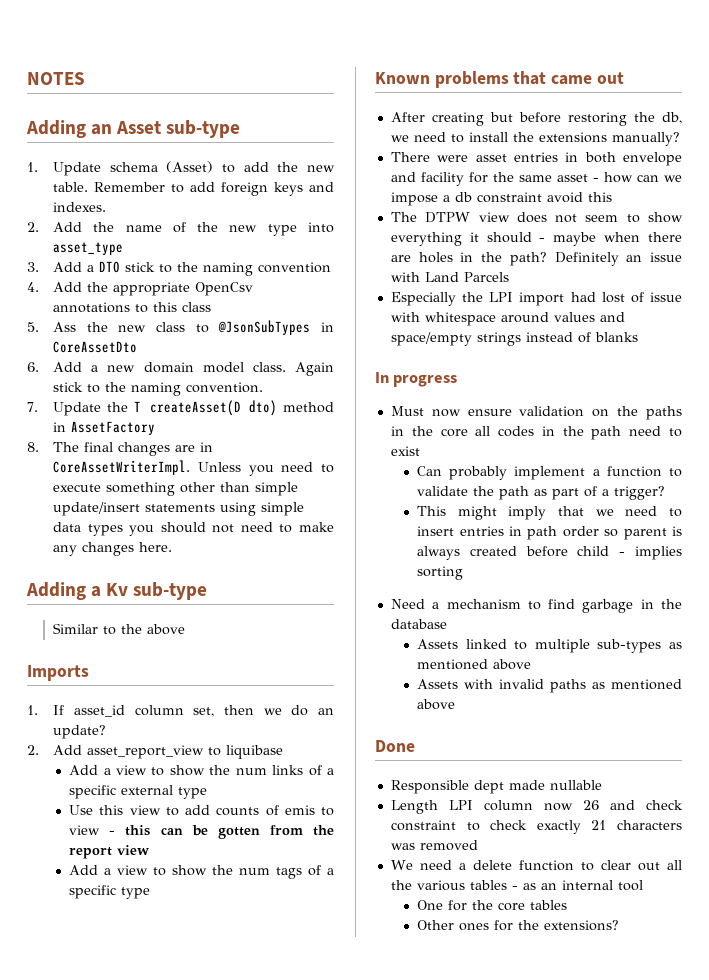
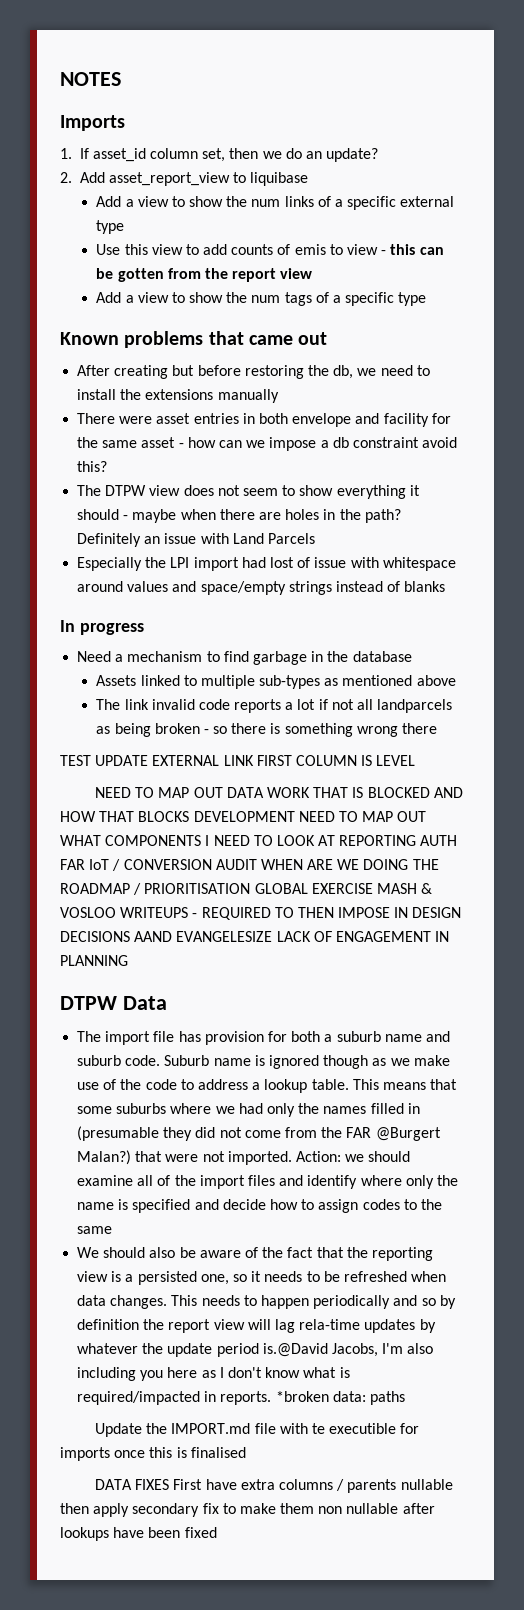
- Adding an Asset sub-type
- 1. Update schema (Asset) to add the new table. Remember to add foreign keys and indexes.
- 2. Add the name of the new type into asset_type
- 3. Add a DTO stick to the naming convention
- 4. Add the appropriate OpenCsv annotations to this class
- 5. Ass the new class to @JsonSubTypes in CoreAssetDto
- 6. Add a new domain model class. Again stick to the naming convention.
- 7. Update the T createAsset(D dto) method in AssetFactory
- 8. The final changes are in CoreAssetWriterImpl. Unless you need to execute something other than simple update/insert statements using simple data types you should not need to make any changes here.
- Adding a Kv sub-type
- Similar to the above
- After creating but before restoring the db, we need to install the extensions manually?
+ After creating but before restoring the db, we need to install the extensions manually
- There were asset entries in both envelope and facility for the same asset - how can we impose a db constraint avoid this
+ There were asset entries in both envelope and facility for the same asset - how can we impose a db constraint avoid this?
- Must now ensure validation on the paths in the core all codes in the path need to exist
- Can probably implement a function to validate the path as part of a trigger?
- This might imply that we need to insert entries in path order so parent is always created before child - implies sorting
- Assets with invalid paths as mentioned above
- Done
- Responsible dept made nullable
- Length LPI column now 26 and check constraint to check exactly 21 characters was removed
- We need a delete function to clear out all the various tables - as an internal tool
- One for the core tables
- Other ones for the extensions?
+ The link invalid code reports a lot if not all landparcels as being broken - so there is something wrong there
+ TEST UPDATE EXTERNAL LINK FIRST COLUMN IS LEVEL
+ NEED TO MAP OUT DATA WORK THAT IS BLOCKED AND HOW THAT BLOCKS DEVELOPMENT NEED TO MAP OUT WHAT COMPONENTS I NEED TO LOOK AT REPORTING AUTH FAR IoT / CONVERSION AUDIT WHEN ARE WE DOING THE ROADMAP / PRIORITISATION GLOBAL EXERCISE MASH & VOSLOO WRITEUPS - REQUIRED TO THEN IMPOSE IN DESIGN DECISIONS AAND EVANGELESIZE LACK OF ENGAGEMENT IN PLANNING
+ DTPW Data
+ The import file has provision for both a suburb name and suburb code. Suburb name is ignored though as we make use of the code to address a lookup table. This means that some suburbs where we had only the names filled in (presumable they did not come from the FAR @Burgert Malan?) that were not imported. Action: we should examine all of the import files and identify where only the name is specified and decide how to assign codes to the same
+ We should also be aware of the fact that the reporting view is a persisted one, so it needs to be refreshed when data changes. This needs to happen periodically and so by definition the report view will lag rela-time updates by whatever the update period is.@David Jacobs, I'm also including you here as I don't know what is required/impacted in reports. *broken data: paths
+ Update the IMPORT.md file with te executible for imports once this is finalised
+ DATA FIXES First have extra columns / parents nullable then apply secondary fix to make them non nullable after lookups have been fixed

